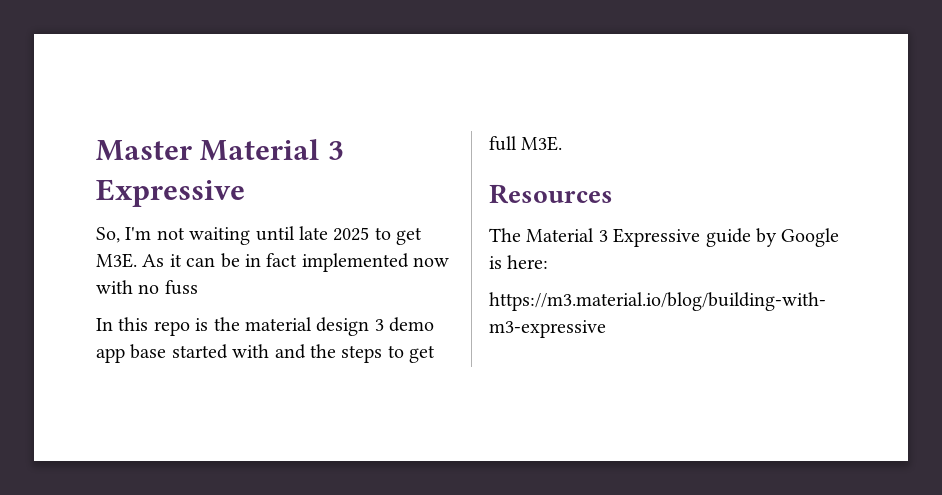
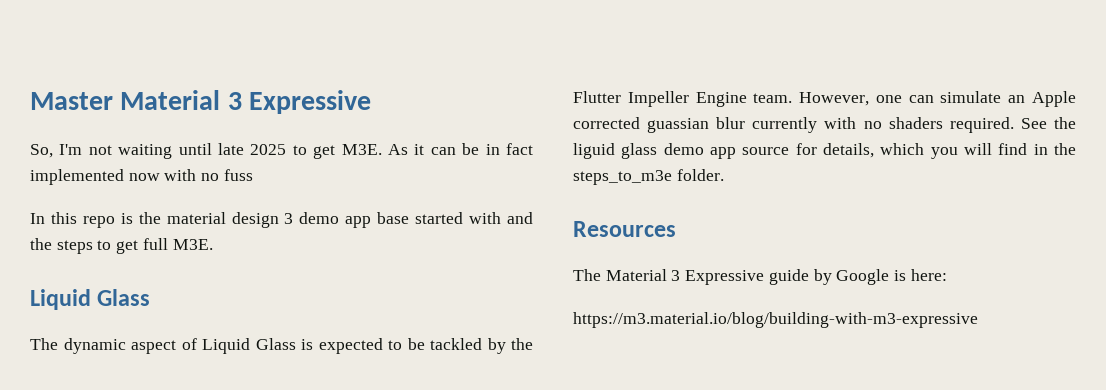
  In this repo is the material design 3 demo app base started with and the steps to get full M3E.
+ Liquid Glass
+ The dynamic aspect of Liquid Glass is expected to be tackled by the Flutter Impeller Engine team. However, one can simulate an Apple corrected guassian blur currently with no shaders required. See the liguid glass demo app source for details, which you will find in the steps_to_m3e folder.

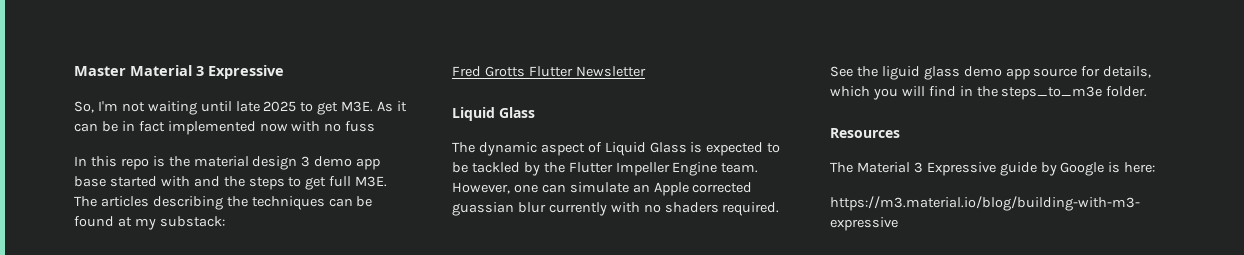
- In this repo is the material design 3 demo app base started with and the steps to get full M3E.
+ In this repo is the material design 3 demo app base started with and the steps to get full M3E. The articles describing the techniques can be found at my substack:
+ Fred Grotts Flutter Newsletter

